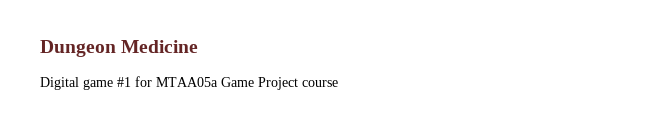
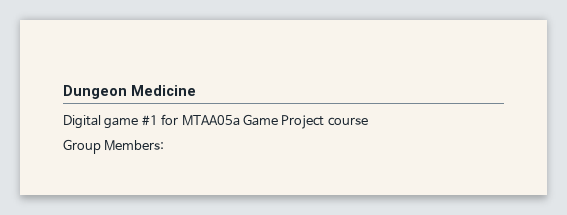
+ Group Members:

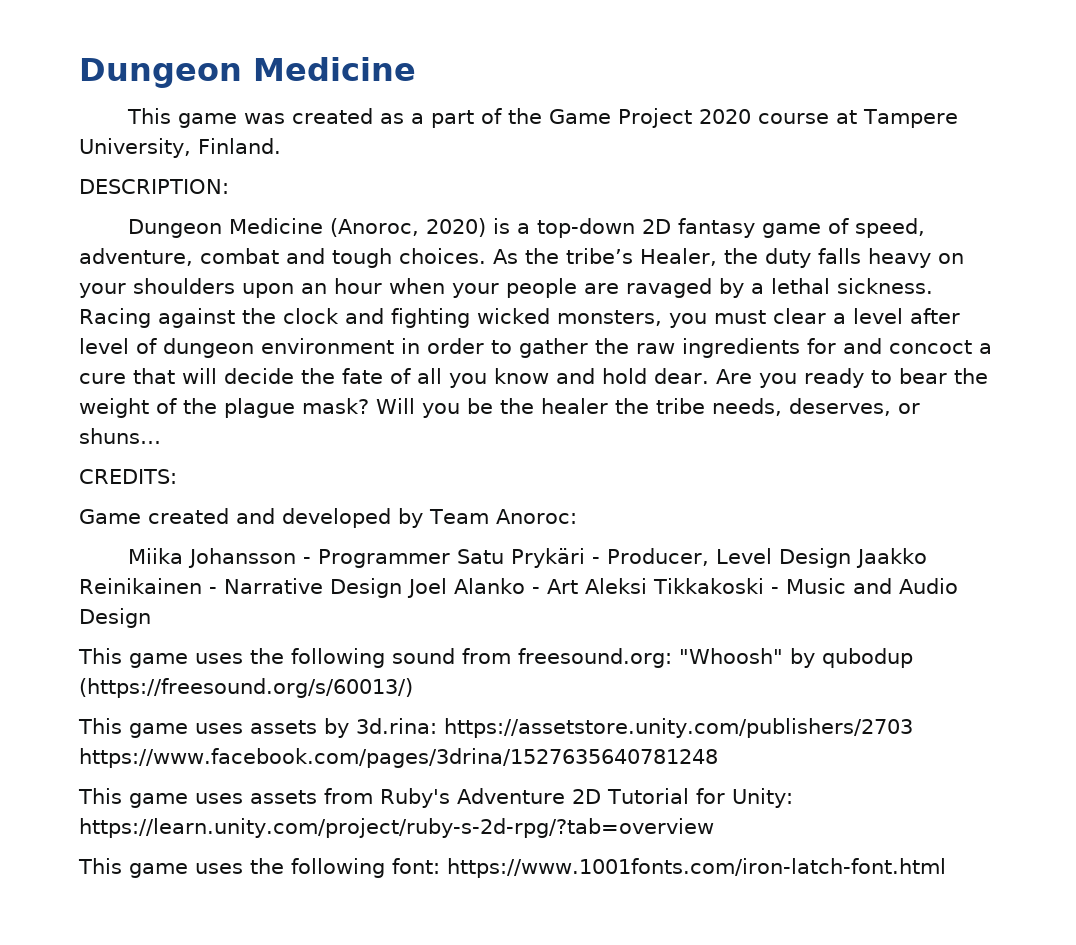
- Digital game #1 for MTAA05a Game Project course
- Group Members:
+ This game was created as a part of the Game Project 2020 course at Tampere University, Finland.
+ DESCRIPTION:
+ Dungeon Medicine (Anoroc, 2020) is a top-down 2D fantasy game of speed, adventure, combat and tough choices. As the tribe’s Healer, the duty falls heavy on your shoulders upon an hour when your people are ravaged by a lethal sickness. Racing against the clock and fighting wicked monsters, you must clear a level after level of dungeon environment in order to gather the raw ingredients for and concoct a cure that will decide the fate of all you know and hold dear. Are you ready to bear the weight of the plague mask? Will you be the healer the tribe needs, deserves, or shuns…
+ CREDITS:
+ Game created and developed by Team Anoroc:
+ Miika Johansson - Programmer Satu Prykäri - Producer, Level Design Jaakko Reinikainen - Narrative Design Joel Alanko - Art Aleksi Tikkakoski - Music and Audio Design
+ This game uses the following sound from freesound.org: "Whoosh" by qubodup (https://freesound.org/s/60013/)
+ This game uses assets by 3d.rina: https://assetstore.unity.com/publishers/2703 https://www.facebook.com/pages/3drina/1527635640781248
+ This game uses assets from Ruby's Adventure 2D Tutorial for Unity: https://learn.unity.com/project/ruby-s-2d-rpg/?tab=overview
+ This game uses the following font: https://www.1001fonts.com/iron-latch-font.html

